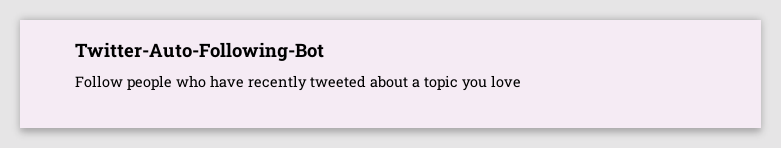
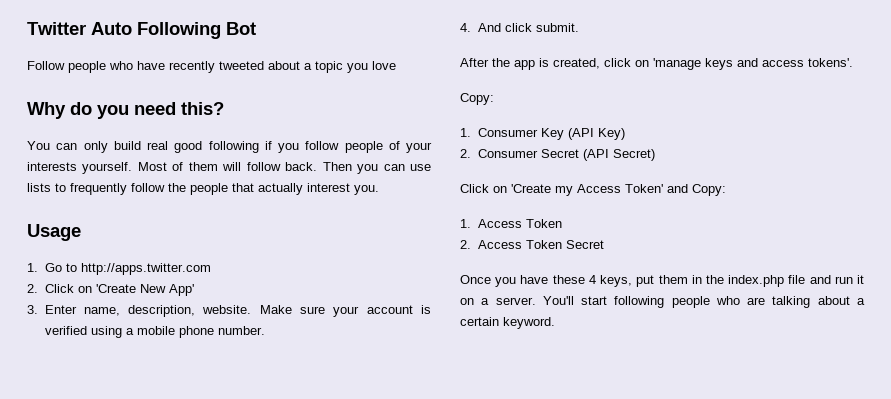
- Twitter-Auto-Following-Bot
+ Twitter Auto Following Bot
+ Why do you need this?
+ You can only build real good following if you follow people of your interests yourself. Most of them will follow back. Then you can use lists to frequently follow the people that actually interest you.
+ Usage
+ 1. Go to http://apps.twitter.com
+ 2. Click on 'Create New App'
+ 3. Enter name, description, website. Make sure your account is verified using a mobile phone number.
+ 4. And click submit.
+ After the app is created, click on 'manage keys and access tokens'.
+ Copy:
+ 1. Consumer Key (API Key)
+ 2. Consumer Secret (API Secret)
+ Click on 'Create my Access Token' and Copy:
+ 1. Access Token
+ 2. Access Token Secret
+ Once you have these 4 keys, put them in the index.php file and run it on a server. You'll start following people who are talking about a certain keyword.

